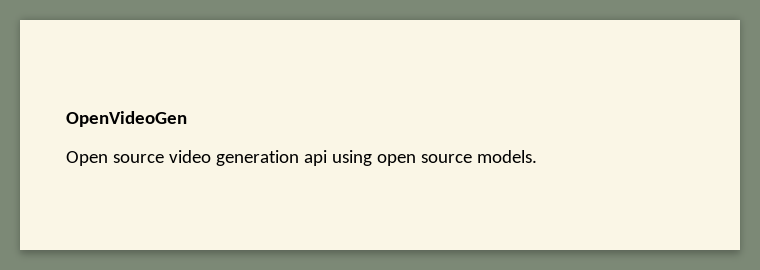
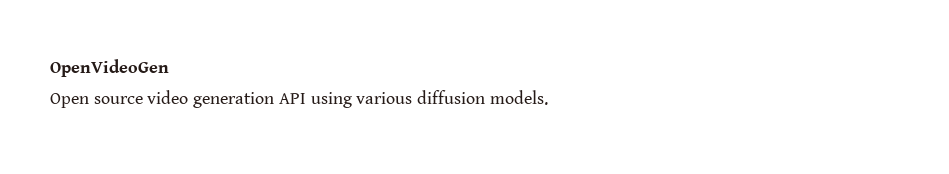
- Open source video generation api using open source models.
+ Open source video generation API using various diffusion models.

